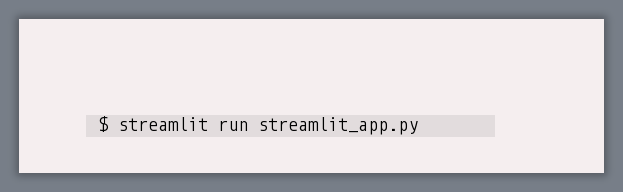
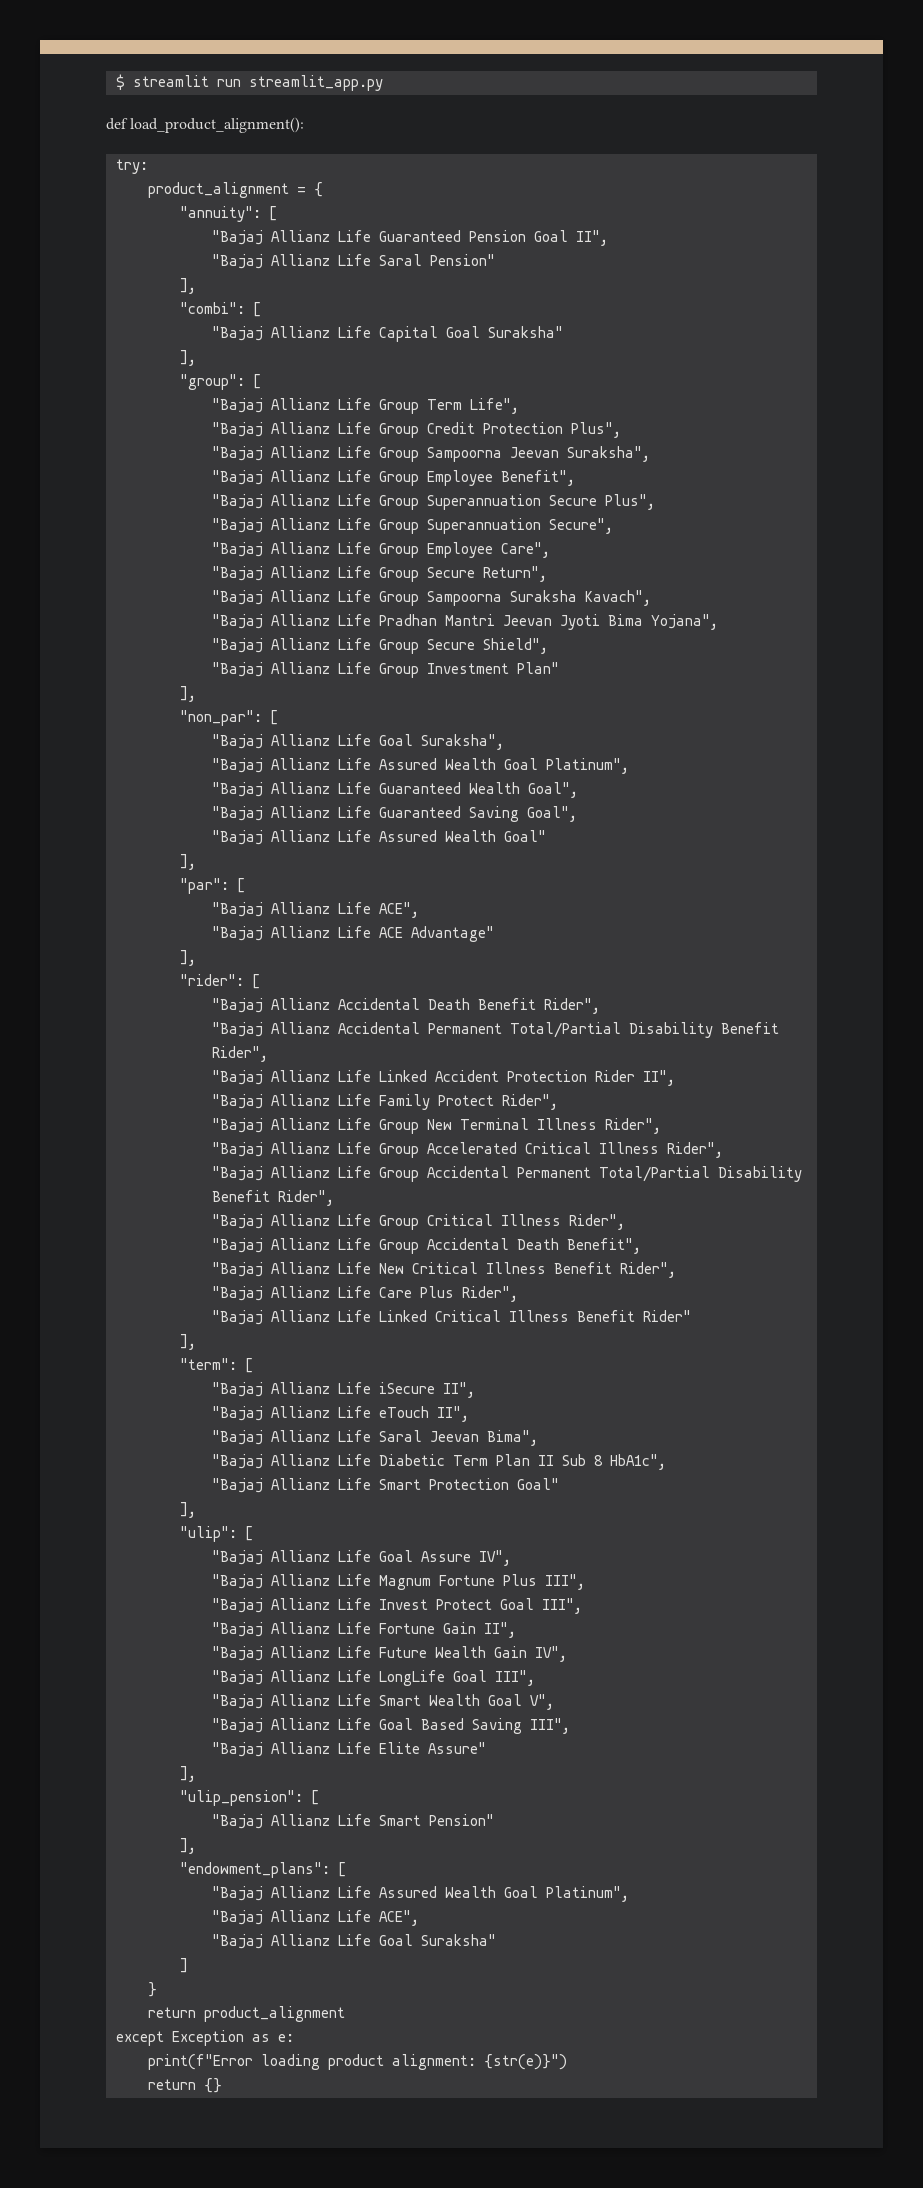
+ def load_product_alignment():
+ try:
+ product_alignment = {
+ "annuity": [
+ "Bajaj Allianz Life Guaranteed Pension Goal II",
+ "Bajaj Allianz Life Saral Pension"
+ ],
+ "combi": [
+ "Bajaj Allianz Life Capital Goal Suraksha"
+ ],
+ "group": [
+ "Bajaj Allianz Life Group Term Life",
+ "Bajaj Allianz Life Group Credit Protection Plus",
+ "Bajaj Allianz Life Group Sampoorna Jeevan Suraksha",
+ "Bajaj Allianz Life Group Employee Benefit",
+ "Bajaj Allianz Life Group Superannuation Secure Plus",
+ "Bajaj Allianz Life Group Superannuation Secure",
+ "Bajaj Allianz Life Group Employee Care",
+ "Bajaj Allianz Life Group Secure Return",
+ "Bajaj Allianz Life Group Sampoorna Suraksha Kavach",
+ "Bajaj Allianz Life Pradhan Mantri Jeevan Jyoti Bima Yojana",
+ "Bajaj Allianz Life Group Secure Shield",
+ "Bajaj Allianz Life Group Investment Plan"
+ ],
+ "non_par": [
+ "Bajaj Allianz Life Goal Suraksha",
+ "Bajaj Allianz Life Assured Wealth Goal Platinum",
+ "Bajaj Allianz Life Guaranteed Wealth Goal",
+ "Bajaj Allianz Life Guaranteed Saving Goal",
+ "Bajaj Allianz Life Assured Wealth Goal"
+ ],
+ "par": [
+ "Bajaj Allianz Life ACE",
+ "Bajaj Allianz Life ACE Advantage"
+ ],
+ "rider": [
+ "Bajaj Allianz Accidental Death Benefit Rider",
+ "Bajaj Allianz Accidental Permanent Total/Partial Disability Benefit Rider",
+ "Bajaj Allianz Life Linked Accident Protection Rider II",
+ "Bajaj Allianz Life Family Protect Rider",
+ "Bajaj Allianz Life Group New Terminal Illness Rider",
+ "Bajaj Allianz Life Group Accelerated Critical Illness Rider",
+ "Bajaj Allianz Life Group Accidental Permanent Total/Partial Disability Benefit Rider",
+ "Bajaj Allianz Life Group Critical Illness Rider",
+ "Bajaj Allianz Life Group Accidental Death Benefit",
+ "Bajaj Allianz Life New Critical Illness Benefit Rider",
+ "Bajaj Allianz Life Care Plus Rider",
+ "Bajaj Allianz Life Linked Critical Illness Benefit Rider"
+ ],
+ "term": [
+ "Bajaj Allianz Life iSecure II",
+ "Bajaj Allianz Life eTouch II",
+ "Bajaj Allianz Life Saral Jeevan Bima",
+ "Bajaj Allianz Life Diabetic Term Plan II Sub 8 HbA1c",
+ "Bajaj Allianz Life Smart Protection Goal"
+ ],
+ "ulip": [
+ "Bajaj Allianz Life Goal Assure IV",
+ "Bajaj Allianz Life Magnum Fortune Plus III",
+ "Bajaj Allianz Life Invest Protect Goal III",
+ "Bajaj Allianz Life Fortune Gain II",
+ "Bajaj Allianz Life Future Wealth Gain IV",
+ "Bajaj Allianz Life LongLife Goal III",
+ "Bajaj Allianz Life Smart Wealth Goal V",
+ "Bajaj Allianz Life Goal Based Saving III",
+ "Bajaj Allianz Life Elite Assure"
+ ],
+ "ulip_pension": [
+ "Bajaj Allianz Life Smart Pension"
+ ],
+ "endowment_plans": [
+ "Bajaj Allianz Life Assured Wealth Goal Platinum",
+ "Bajaj Allianz Life ACE",
+ "Bajaj Allianz Life Goal Suraksha"
+ ]
+ }
+ return product_alignment
+ except Exception as e:
+ print(f"Error loading product alignment: {str(e)}")
+ return {}

